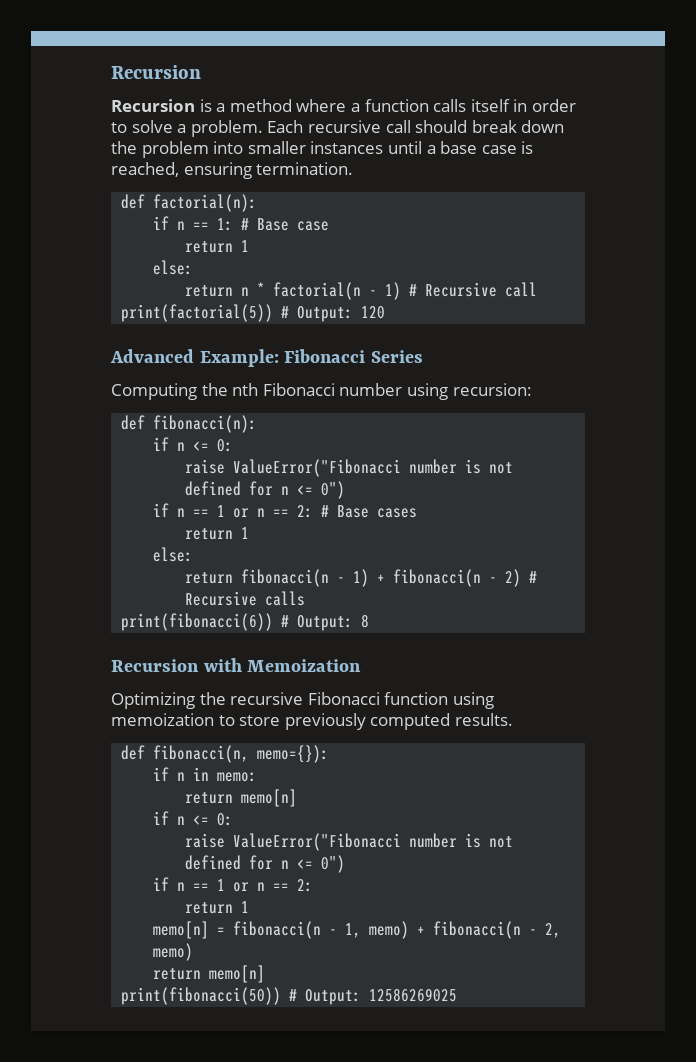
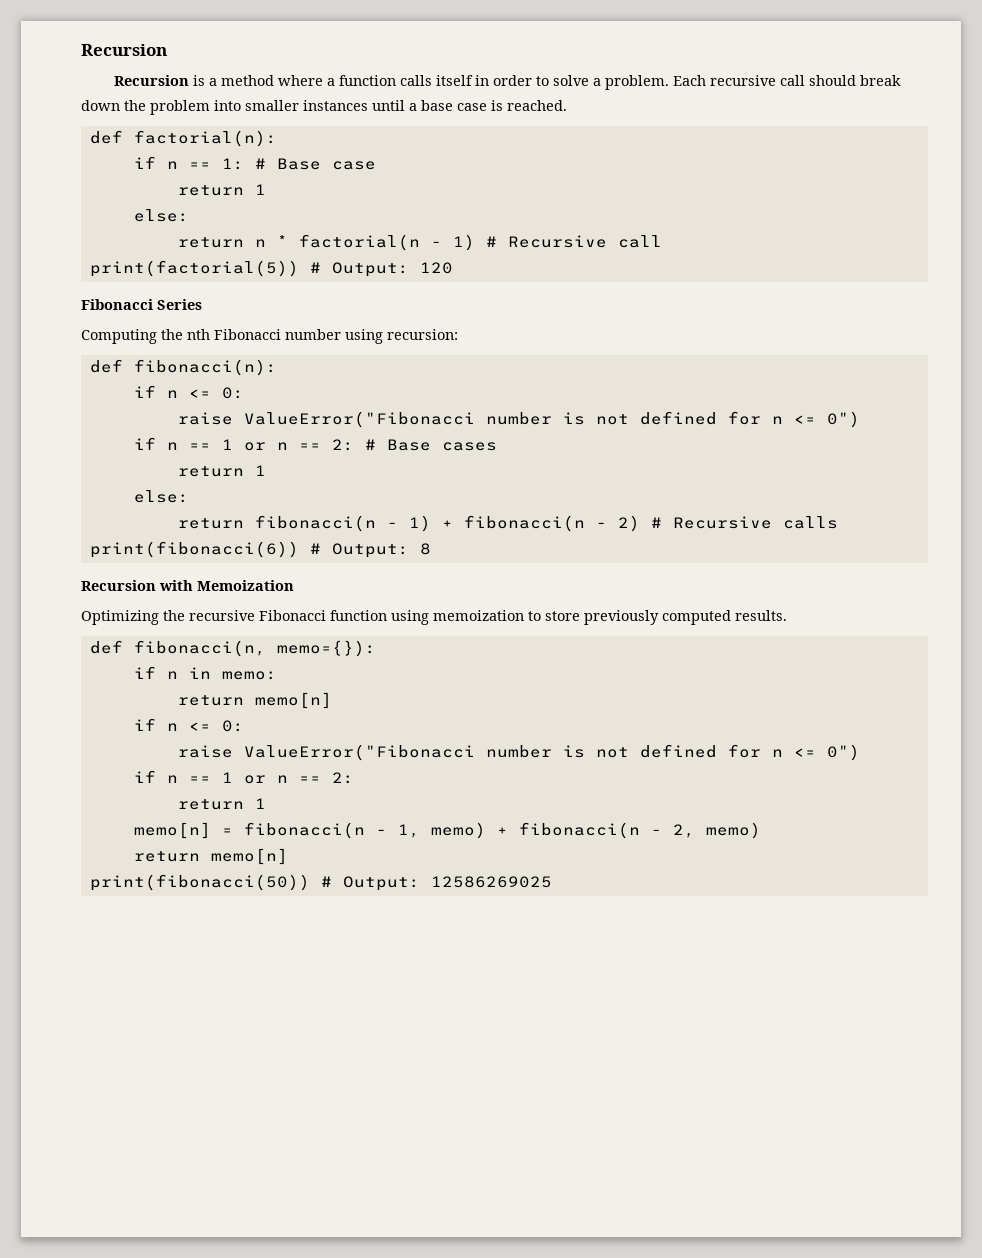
- Each recursive call should break down the problem into smaller instances until a base case is reached, ensuring termination.
+ Each recursive call should break down the problem into smaller instances until a base case is reached.
- Advanced Example: Fibonacci Series
+ Fibonacci Series

